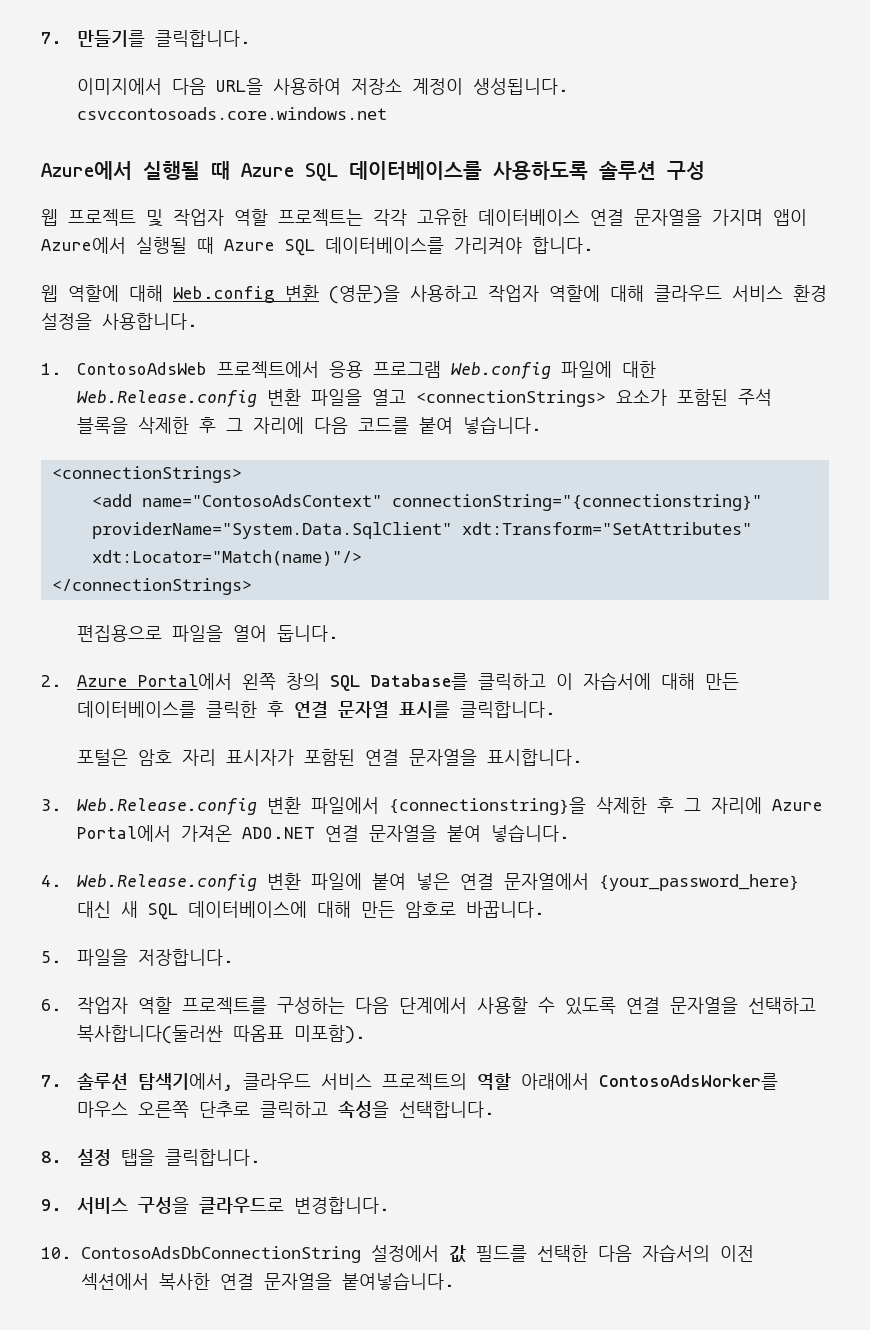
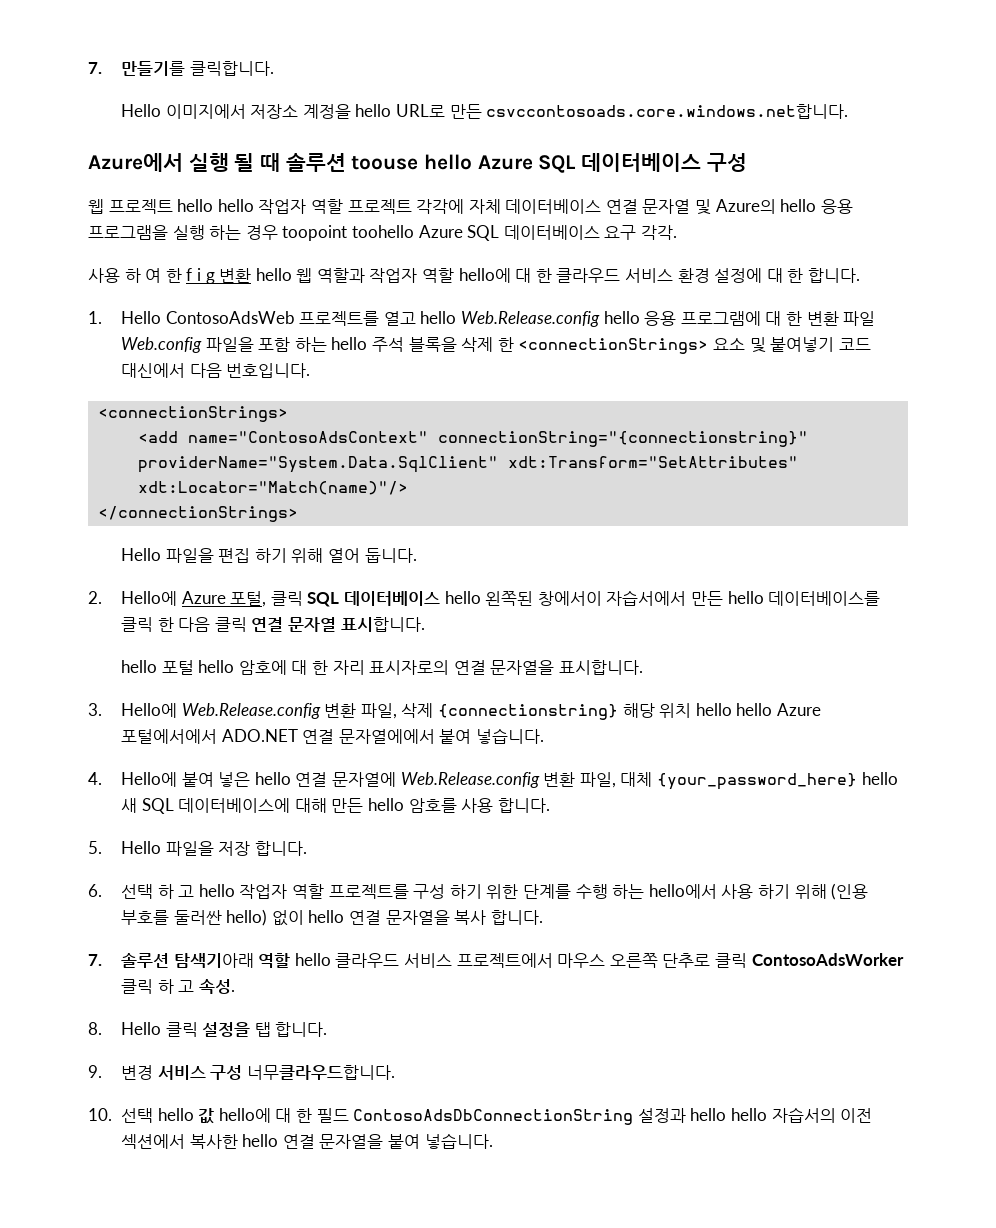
- 이미지에서 다음 URL을 사용하여 저장소 계정이 생성됩니다. csvccontosoads.core.windows.net
- Azure에서 실행될 때 Azure SQL 데이터베이스를 사용하도록 솔루션 구성
- 웹 프로젝트 및 작업자 역할 프로젝트는 각각 고유한 데이터베이스 연결 문자열을 가지며 앱이 Azure에서 실행될 때 Azure SQL 데이터베이스를 가리켜야 합니다.
- 웹 역할에 대해 Web.config 변환 (영문)을 사용하고 작업자 역할에 대해 클라우드 서비스 환경 설정을 사용합니다.
- 1. ContosoAdsWeb 프로젝트에서 응용 프로그램 Web.config 파일에 대한 Web.Release.config 변환 파일을 열고 <connectionStrings> 요소가 포함된 주석 블록을 삭제한 후 그 자리에 다음 코드를 붙여 넣습니다.
+ Hello 이미지에서 저장소 계정을 hello URL로 만든 csvccontosoads.core.windows.net합니다.
+ Azure에서 실행 될 때 솔루션 toouse hello Azure SQL 데이터베이스 구성
+ 웹 프로젝트 hello hello 작업자 역할 프로젝트 각각에 자체 데이터베이스 연결 문자열 및 Azure의 hello 응용 프로그램을 실행 하는 경우 toopoint toohello Azure SQL 데이터베이스 요구 각각.
+ 사용 하 여 한 f i g 변환 hello 웹 역할과 작업자 역할 hello에 대 한 클라우드 서비스 환경 설정에 대 한 합니다.
+ 1. Hello ContosoAdsWeb 프로젝트를 열고 hello Web.Release.config hello 응용 프로그램에 대 한 변환 파일 Web.config 파일을 포함 하는 hello 주석 블록을 삭제 한 <connectionStrings> 요소 및 붙여넣기 코드 대신에서 다음 번호입니다.
- 편집용으로 파일을 열어 둡니다.
- 2. Azure Portal에서 왼쪽 창의 SQL Database를 클릭하고 이 자습서에 대해 만든 데이터베이스를 클릭한 후 연결 문자열 표시를 클릭합니다.
- 포털은 암호 자리 표시자가 포함된 연결 문자열을 표시합니다.
+ Hello 파일을 편집 하기 위해 열어 둡니다.
+ 2. Hello에 Azure 포털, 클릭 SQL 데이터베이스 hello 왼쪽된 창에서이 자습서에서 만든 hello 데이터베이스를 클릭 한 다음 클릭 연결 문자열 표시합니다.
+ hello 포털 hello 암호에 대 한 자리 표시자로의 연결 문자열을 표시합니다.
- 3. Web.Release.config 변환 파일에서 {connectionstring}을 삭제한 후 그 자리에 Azure Portal에서 가져온 ADO.NET 연결 문자열을 붙여 넣습니다.
+ 3. Hello에 Web.Release.config 변환 파일, 삭제 {connectionstring} 해당 위치 hello hello Azure 포털에서에서 ADO.NET 연결 문자열에에서 붙여 넣습니다.
- 4. Web.Release.config 변환 파일에 붙여 넣은 연결 문자열에서 {your_password_here} 대신 새 SQL 데이터베이스에 대해 만든 암호로 바꿉니다.
- 5. 파일을 저장합니다.
- 6. 작업자 역할 프로젝트를 구성하는 다음 단계에서 사용할 수 있도록 연결 문자열을 선택하고 복사합니다(둘러싼 따옴표 미포함).
- 7. 솔루션 탐색기에서, 클라우드 서비스 프로젝트의 역할 아래에서 ContosoAdsWorker를 마우스 오른쪽 단추로 클릭하고 속성을 선택합니다.
- 8. 설정 탭을 클릭합니다.
- 9. 서비스 구성을 클라우드로 변경합니다.
- 10. ContosoAdsDbConnectionString 설정에서 값 필드를 선택한 다음 자습서의 이전 섹션에서 복사한 연결 문자열을 붙여넣습니다.
+ 4. Hello에 붙여 넣은 hello 연결 문자열에 Web.Release.config 변환 파일, 대체 {your_password_here} hello 새 SQL 데이터베이스에 대해 만든 hello 암호를 사용 합니다.
+ 5. Hello 파일을 저장 합니다.
+ 6. 선택 하 고 hello 작업자 역할 프로젝트를 구성 하기 위한 단계를 수행 하는 hello에서 사용 하기 위해 (인용 부호를 둘러싼 hello) 없이 hello 연결 문자열을 복사 합니다.
+ 7. 솔루션 탐색기아래 역할 hello 클라우드 서비스 프로젝트에서 마우스 오른쪽 단추로 클릭 ContosoAdsWorker 클릭 하 고 속성.
+ 8. Hello 클릭 설정을 탭 합니다.
+ 9. 변경 서비스 구성 너무클라우드합니다.
+ 10. 선택 hello 값 hello에 대 한 필드 ContosoAdsDbConnectionString 설정과 hello hello 자습서의 이전 섹션에서 복사한 hello 연결 문자열을 붙여 넣습니다.

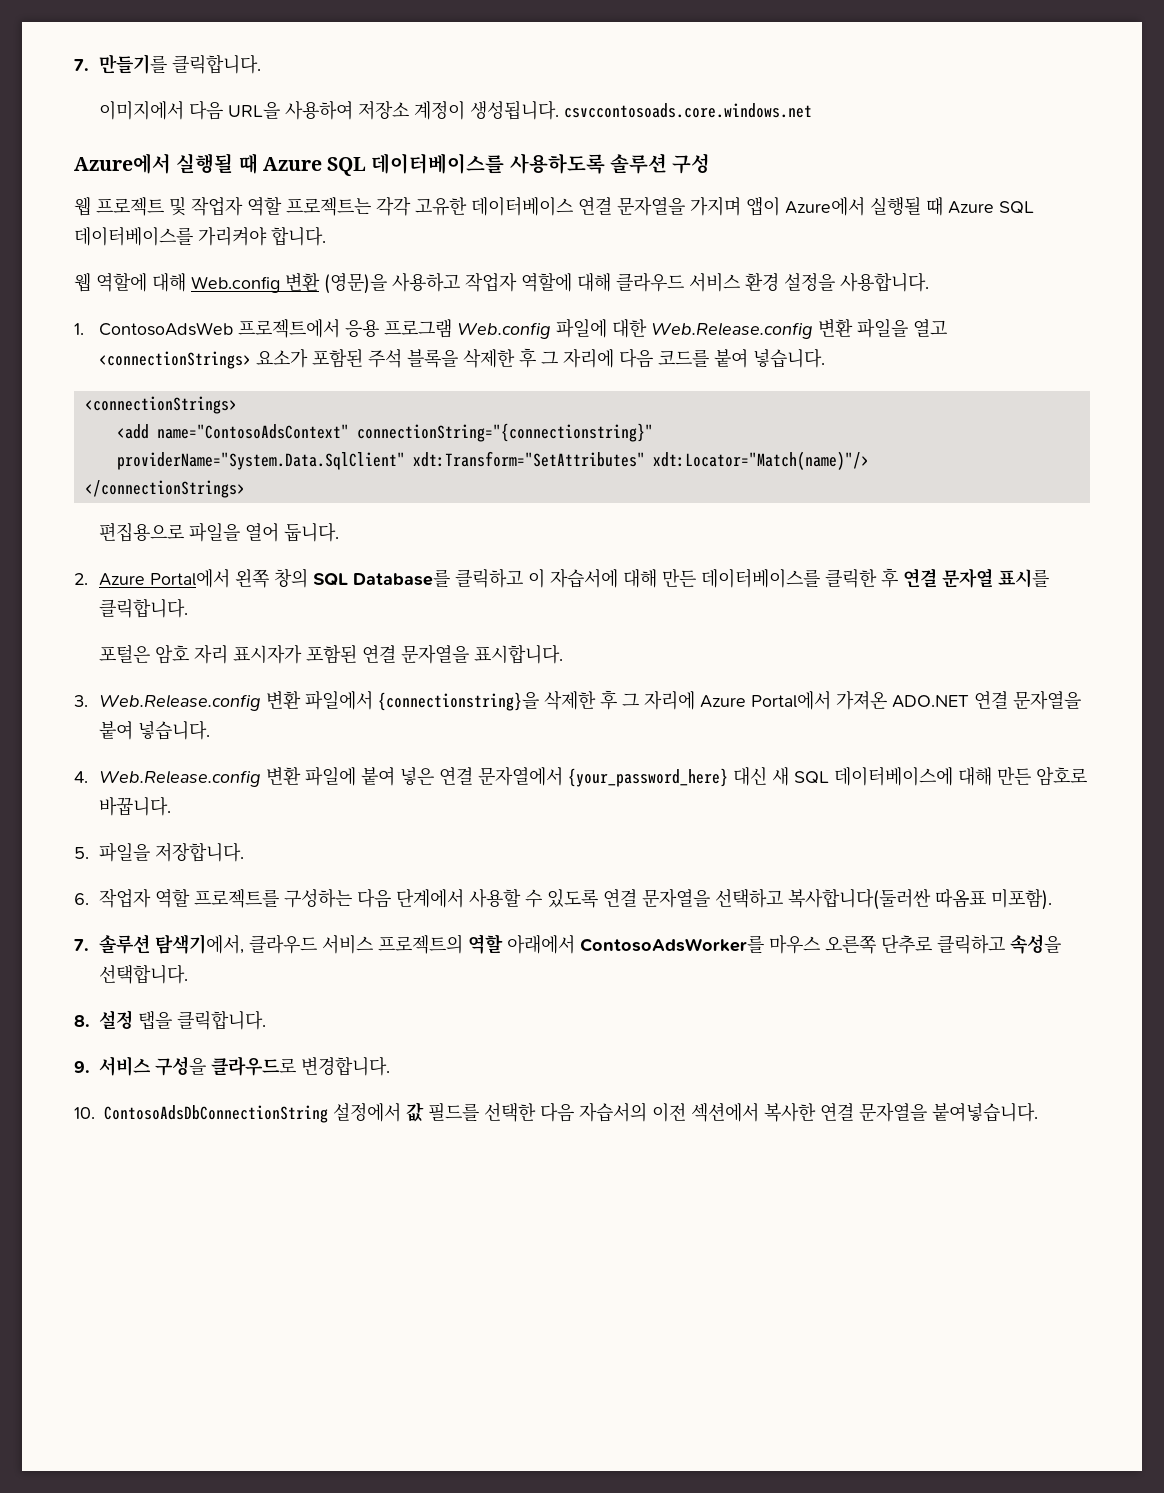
- Hello 이미지에서 저장소 계정을 hello URL로 만든 csvccontosoads.core.windows.net합니다.
- Azure에서 실행 될 때 솔루션 toouse hello Azure SQL 데이터베이스 구성
- 웹 프로젝트 hello hello 작업자 역할 프로젝트 각각에 자체 데이터베이스 연결 문자열 및 Azure의 hello 응용 프로그램을 실행 하는 경우 toopoint toohello Azure SQL 데이터베이스 요구 각각.
- 사용 하 여 한 f i g 변환 hello 웹 역할과 작업자 역할 hello에 대 한 클라우드 서비스 환경 설정에 대 한 합니다.
- 1. Hello ContosoAdsWeb 프로젝트를 열고 hello Web.Release.config hello 응용 프로그램에 대 한 변환 파일 Web.config 파일을 포함 하는 hello 주석 블록을 삭제 한 <connectionStrings> 요소 및 붙여넣기 코드 대신에서 다음 번호입니다.
+ 이미지에서 다음 URL을 사용하여 저장소 계정이 생성됩니다. csvccontosoads.core.windows.net
+ Azure에서 실행될 때 Azure SQL 데이터베이스를 사용하도록 솔루션 구성
+ 웹 프로젝트 및 작업자 역할 프로젝트는 각각 고유한 데이터베이스 연결 문자열을 가지며 앱이 Azure에서 실행될 때 Azure SQL 데이터베이스를 가리켜야 합니다.
+ 웹 역할에 대해 Web.config 변환 (영문)을 사용하고 작업자 역할에 대해 클라우드 서비스 환경 설정을 사용합니다.
+ 1. ContosoAdsWeb 프로젝트에서 응용 프로그램 Web.config 파일에 대한 Web.Release.config 변환 파일을 열고 <connectionStrings> 요소가 포함된 주석 블록을 삭제한 후 그 자리에 다음 코드를 붙여 넣습니다.
- Hello 파일을 편집 하기 위해 열어 둡니다.
- 2. Hello에 Azure 포털, 클릭 SQL 데이터베이스 hello 왼쪽된 창에서이 자습서에서 만든 hello 데이터베이스를 클릭 한 다음 클릭 연결 문자열 표시합니다.
- hello 포털 hello 암호에 대 한 자리 표시자로의 연결 문자열을 표시합니다.
+ 편집용으로 파일을 열어 둡니다.
+ 2. Azure Portal에서 왼쪽 창의 SQL Database를 클릭하고 이 자습서에 대해 만든 데이터베이스를 클릭한 후 연결 문자열 표시를 클릭합니다.
+ 포털은 암호 자리 표시자가 포함된 연결 문자열을 표시합니다.
- 3. Hello에 Web.Release.config 변환 파일, 삭제 {connectionstring} 해당 위치 hello hello Azure 포털에서에서 ADO.NET 연결 문자열에에서 붙여 넣습니다.
+ 3. Web.Release.config 변환 파일에서 {connectionstring}을 삭제한 후 그 자리에 Azure Portal에서 가져온 ADO.NET 연결 문자열을 붙여 넣습니다.
- 4. Hello에 붙여 넣은 hello 연결 문자열에 Web.Release.config 변환 파일, 대체 {your_password_here} hello 새 SQL 데이터베이스에 대해 만든 hello 암호를 사용 합니다.
- 5. Hello 파일을 저장 합니다.
- 6. 선택 하 고 hello 작업자 역할 프로젝트를 구성 하기 위한 단계를 수행 하는 hello에서 사용 하기 위해 (인용 부호를 둘러싼 hello) 없이 hello 연결 문자열을 복사 합니다.
- 7. 솔루션 탐색기아래 역할 hello 클라우드 서비스 프로젝트에서 마우스 오른쪽 단추로 클릭 ContosoAdsWorker 클릭 하 고 속성.
- 8. Hello 클릭 설정을 탭 합니다.
- 9. 변경 서비스 구성 너무클라우드합니다.
- 10. 선택 hello 값 hello에 대 한 필드 ContosoAdsDbConnectionString 설정과 hello hello 자습서의 이전 섹션에서 복사한 hello 연결 문자열을 붙여 넣습니다.
+ 4. Web.Release.config 변환 파일에 붙여 넣은 연결 문자열에서 {your_password_here} 대신 새 SQL 데이터베이스에 대해 만든 암호로 바꿉니다.
+ 5. 파일을 저장합니다.
+ 6. 작업자 역할 프로젝트를 구성하는 다음 단계에서 사용할 수 있도록 연결 문자열을 선택하고 복사합니다(둘러싼 따옴표 미포함).
+ 7. 솔루션 탐색기에서, 클라우드 서비스 프로젝트의 역할 아래에서 ContosoAdsWorker를 마우스 오른쪽 단추로 클릭하고 속성을 선택합니다.
+ 8. 설정 탭을 클릭합니다.
+ 9. 서비스 구성을 클라우드로 변경합니다.
+ 10. ContosoAdsDbConnectionString 설정에서 값 필드를 선택한 다음 자습서의 이전 섹션에서 복사한 연결 문자열을 붙여넣습니다.

